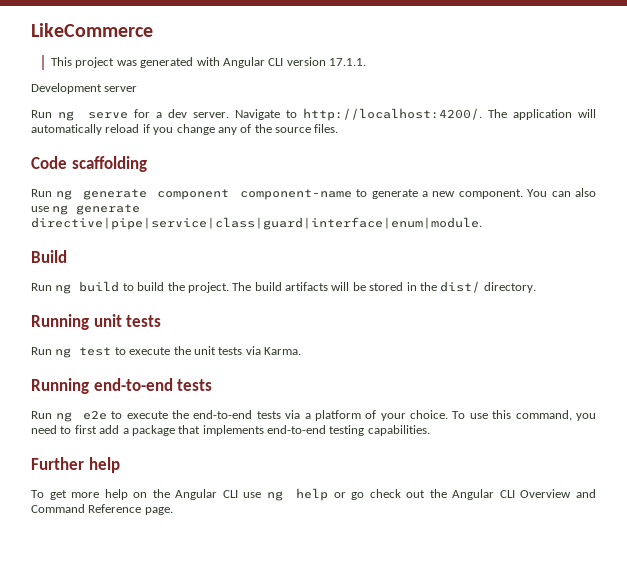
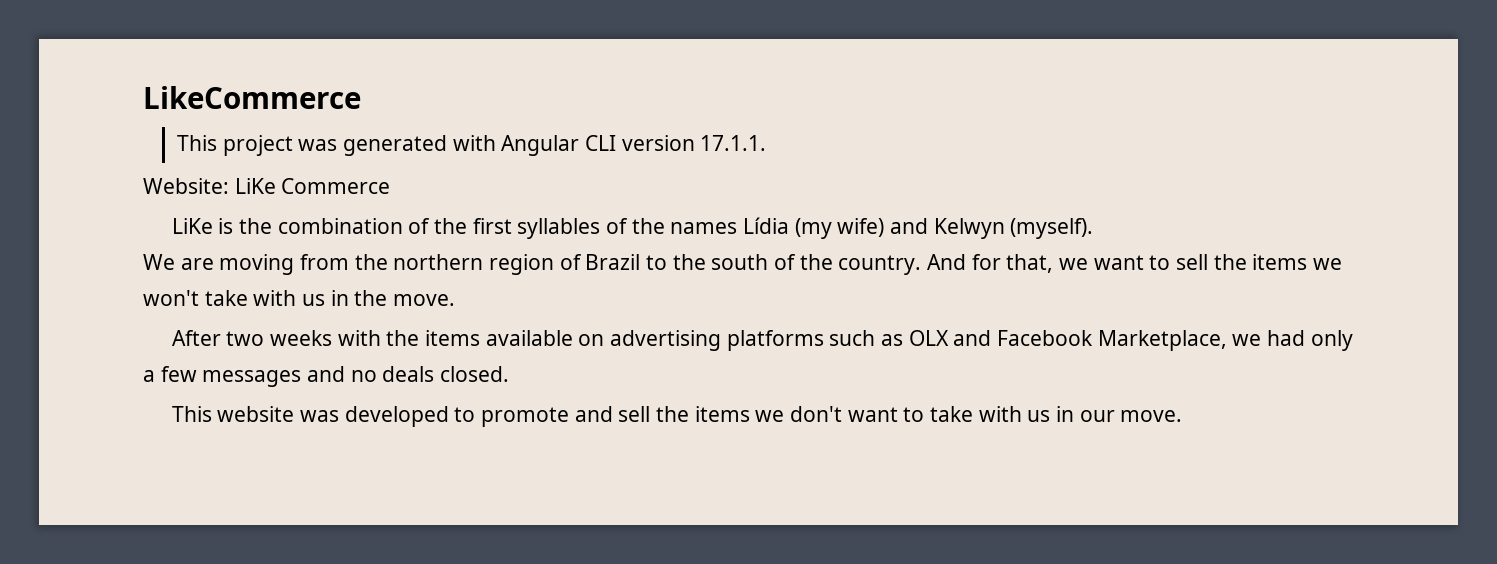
- Development server
- Run ng serve for a dev server. Navigate to http://localhost:4200/. The application will automatically reload if you change any of the source files.
- Code scaffolding
- Run ng generate component component-name to generate a new component. You can also use ng generate directive|pipe|service|class|guard|interface|enum|module.
- Build
- Run ng build to build the project. The build artifacts will be stored in the dist/ directory.
- Running unit tests
- Run ng test to execute the unit tests via Karma.
- Running end-to-end tests
- Run ng e2e to execute the end-to-end tests via a platform of your choice. To use this command, you need to first add a package that implements end-to-end testing capabilities.
- Further help
- To get more help on the Angular CLI use ng help or go check out the Angular CLI Overview and Command Reference page.
+ Website: LiKe Commerce
+ LiKe is the combination of the first syllables of the names Lídia (my wife) and Kelwyn (myself).
+ We are moving from the northern region of Brazil to the south of the country. And for that, we want to sell the items we won't take with us in the move.
+ After two weeks with the items available on advertising platforms such as OLX and Facebook Marketplace, we had only a few messages and no deals closed.
+ This website was developed to promote and sell the items we don't want to take with us in our move.

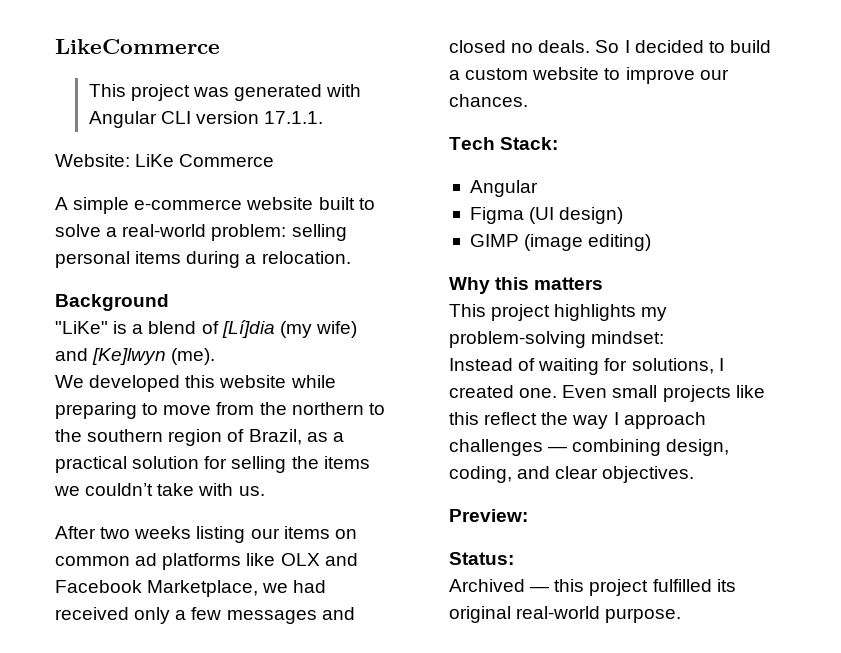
- LiKe is the combination of the first syllables of the names Lídia (my wife) and Kelwyn (myself).
+ A simple e-commerce website built to solve a real-world problem: selling personal items during a relocation.
+ Background
+ "LiKe" is a blend of [Lí]dia (my wife) and [Ke]lwyn (me).
- We are moving from the northern region of Brazil to the south of the country. And for that, we want to sell the items we won't take with us in the move.
+ We developed this website while preparing to move from the northern to the southern region of Brazil, as a practical solution for selling the items we couldn’t take with us.
- After two weeks with the items available on advertising platforms such as OLX and Facebook Marketplace, we had only a few messages and no deals closed.
- This website was developed to promote and sell the items we don't want to take with us in our move.
+ After two weeks listing our items on common ad platforms like OLX and Facebook Marketplace, we had received only a few messages and closed no deals. So I decided to build a custom website to improve our chances.
+ Tech Stack:
+ Angular
+ Figma (UI design)
+ GIMP (image editing)
+ Why this matters
+ This project highlights my problem-solving mindset:
+ Instead of waiting for solutions, I created one. Even small projects like this reflect the way I approach challenges — combining design, coding, and clear objectives.
+ Preview:
+ Status:
+ Archived — this project fulfilled its original real-world purpose.

